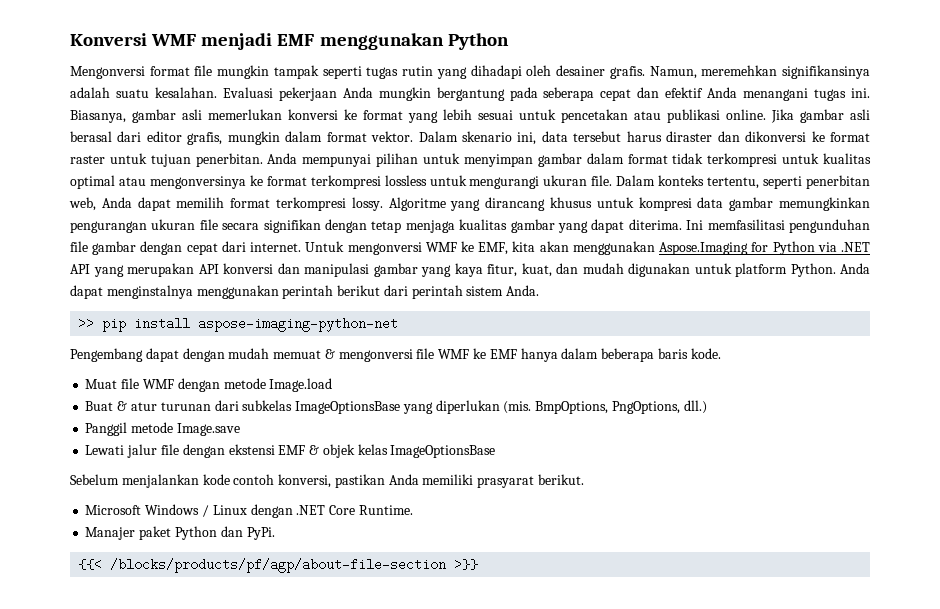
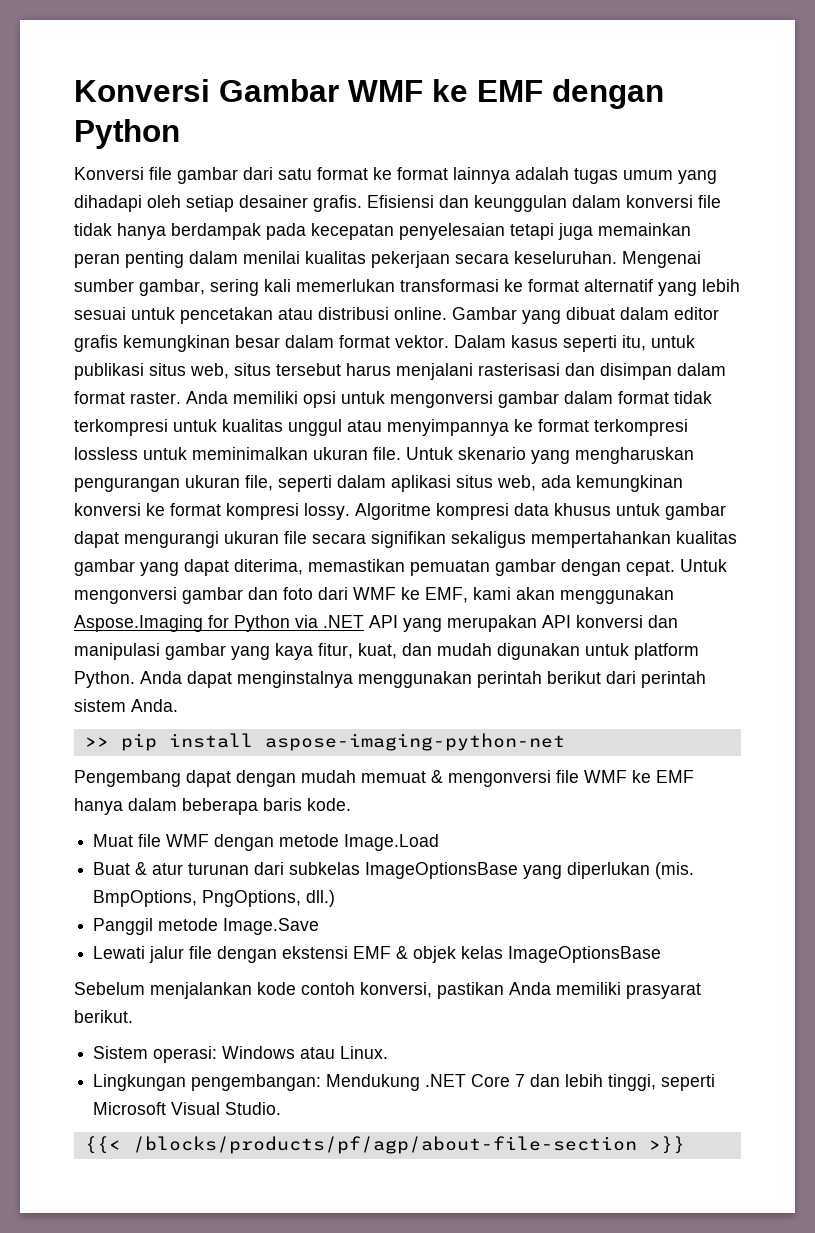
- Konversi WMF menjadi EMF menggunakan Python
- Mengonversi format file mungkin tampak seperti tugas rutin yang dihadapi oleh desainer grafis.
+ Konversi Gambar WMF ke EMF dengan Python
+ Konversi file gambar dari satu format ke format lainnya adalah tugas umum yang dihadapi oleh setiap desainer grafis.
- Namun, meremehkan signifikansinya adalah suatu kesalahan. Evaluasi pekerjaan Anda mungkin bergantung pada seberapa cepat dan efektif Anda menangani tugas ini. Biasanya, gambar asli memerlukan konversi ke format yang lebih sesuai untuk pencetakan atau publikasi online. Jika gambar asli berasal dari editor grafis, mungkin dalam format vektor. Dalam skenario ini, data tersebut harus diraster dan dikonversi ke format raster untuk tujuan penerbitan. Anda mempunyai pilihan untuk menyimpan gambar dalam format tidak terkompresi untuk kualitas optimal atau mengonversinya ke format terkompresi lossless untuk mengurangi ukuran file.
+ Efisiensi dan keunggulan dalam konversi file tidak hanya berdampak pada kecepatan penyelesaian tetapi juga memainkan peran penting dalam menilai kualitas pekerjaan secara keseluruhan. Mengenai sumber gambar, sering kali memerlukan transformasi ke format alternatif yang lebih sesuai untuk pencetakan atau distribusi online. Gambar yang dibuat dalam editor grafis kemungkinan besar dalam format vektor. Dalam kasus seperti itu, untuk publikasi situs web, situs tersebut harus menjalani rasterisasi dan disimpan dalam format raster. Anda memiliki opsi untuk mengonversi gambar dalam format tidak terkompresi untuk kualitas unggul atau menyimpannya ke format terkompresi lossless untuk meminimalkan ukuran file.
- Dalam konteks tertentu, seperti penerbitan web, Anda dapat memilih format terkompresi lossy. Algoritme yang dirancang khusus untuk kompresi data gambar memungkinkan pengurangan ukuran file secara signifikan dengan tetap menjaga kualitas gambar yang dapat diterima. Ini memfasilitasi pengunduhan file gambar dengan cepat dari internet. Untuk mengonversi WMF ke EMF, kita akan menggunakan Aspose.Imaging for Python via .NET API yang merupakan API konversi dan manipulasi gambar yang kaya fitur, kuat, dan mudah digunakan untuk platform Python.
+ Untuk skenario yang mengharuskan pengurangan ukuran file, seperti dalam aplikasi situs web, ada kemungkinan konversi ke format kompresi lossy. Algoritme kompresi data khusus untuk gambar dapat mengurangi ukuran file secara signifikan sekaligus mempertahankan kualitas gambar yang dapat diterima, memastikan pemuatan gambar dengan cepat. Untuk mengonversi gambar dan foto dari WMF ke EMF, kami akan menggunakan Aspose.Imaging for Python via .NET API yang merupakan API konversi dan manipulasi gambar yang kaya fitur, kuat, dan mudah digunakan untuk platform Python.
- Muat file WMF dengan metode Image.load
+ Muat file WMF dengan metode Image.Load
- Panggil metode Image.save
+ Panggil metode Image.Save
- Microsoft Windows / Linux dengan .NET Core Runtime.
- Manajer paket Python dan PyPi.
+ Sistem operasi: Windows atau Linux.
+ Lingkungan pengembangan: Mendukung .NET Core 7 dan lebih tinggi, seperti Microsoft Visual Studio.

